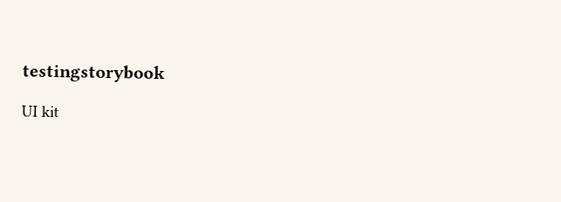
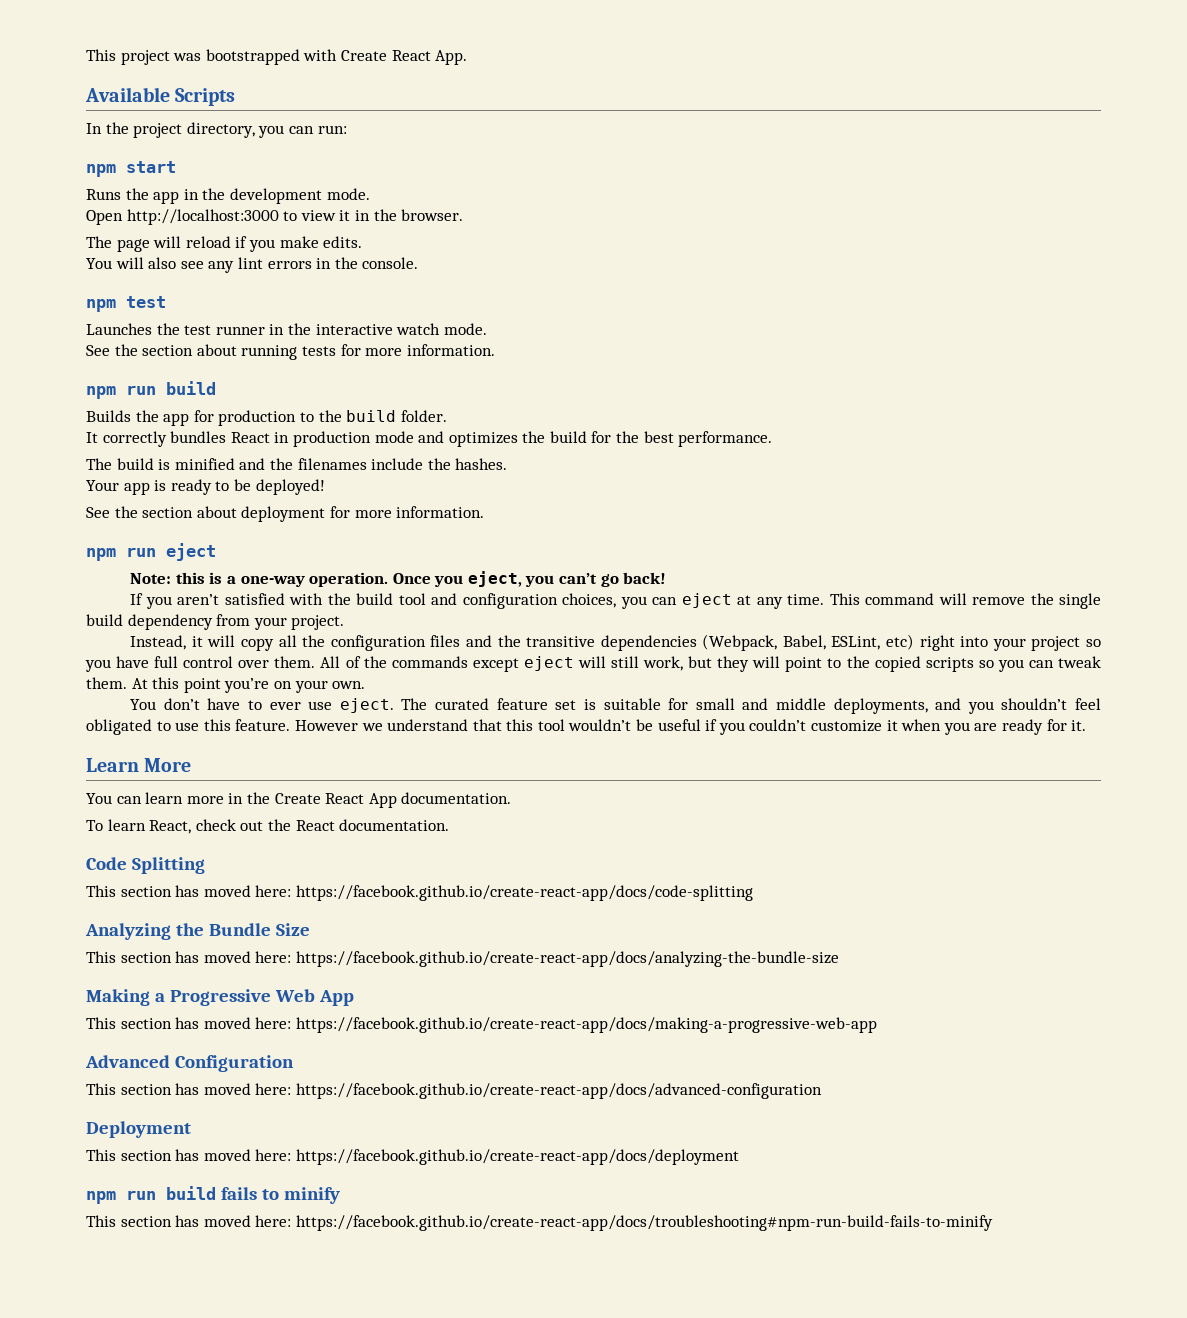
- testingstorybook
- UI kit
+ This project was bootstrapped with Create React App.
+ Available Scripts
+ In the project directory, you can run:
+ npm start
+ Runs the app in the development mode.
+ Open http://localhost:3000 to view it in the browser.
+ The page will reload if you make edits.
+ You will also see any lint errors in the console.
+ npm test
+ Launches the test runner in the interactive watch mode.
+ See the section about running tests for more information.
+ npm run build
+ Builds the app for production to the build folder.
+ It correctly bundles React in production mode and optimizes the build for the best performance.
+ The build is minified and the filenames include the hashes.
+ Your app is ready to be deployed!
+ See the section about deployment for more information.
+ npm run eject
+ Note: this is a one-way operation. Once you eject, you can’t go back!
+ If you aren’t satisfied with the build tool and configuration choices, you can eject at any time. This command will remove the single build dependency from your project.
+ Instead, it will copy all the configuration files and the transitive dependencies (Webpack, Babel, ESLint, etc) right into your project so you have full control over them. All of the commands except eject will still work, but they will point to the copied scripts so you can tweak them. At this point you’re on your own.
+ You don’t have to ever use eject. The curated feature set is suitable for small and middle deployments, and you shouldn’t feel obligated to use this feature. However we understand that this tool wouldn’t be useful if you couldn’t customize it when you are ready for it.
+ Learn More
+ You can learn more in the Create React App documentation.
+ To learn React, check out the React documentation.
+ Code Splitting
+ This section has moved here: https://facebook.github.io/create-react-app/docs/code-splitting
+ Analyzing the Bundle Size
+ This section has moved here: https://facebook.github.io/create-react-app/docs/analyzing-the-bundle-size
+ Making a Progressive Web App
+ This section has moved here: https://facebook.github.io/create-react-app/docs/making-a-progressive-web-app
+ Advanced Configuration
+ This section has moved here: https://facebook.github.io/create-react-app/docs/advanced-configuration
+ Deployment
+ This section has moved here: https://facebook.github.io/create-react-app/docs/deployment
+ npm run build fails to minify
+ This section has moved here: https://facebook.github.io/create-react-app/docs/troubleshooting#npm-run-build-fails-to-minify

